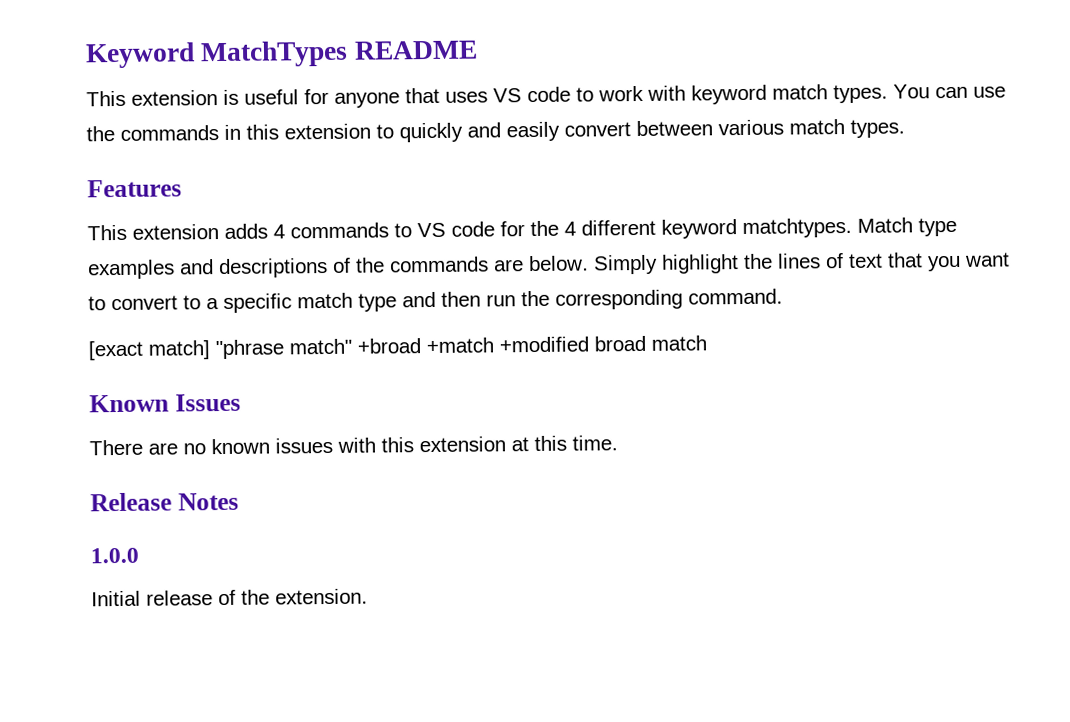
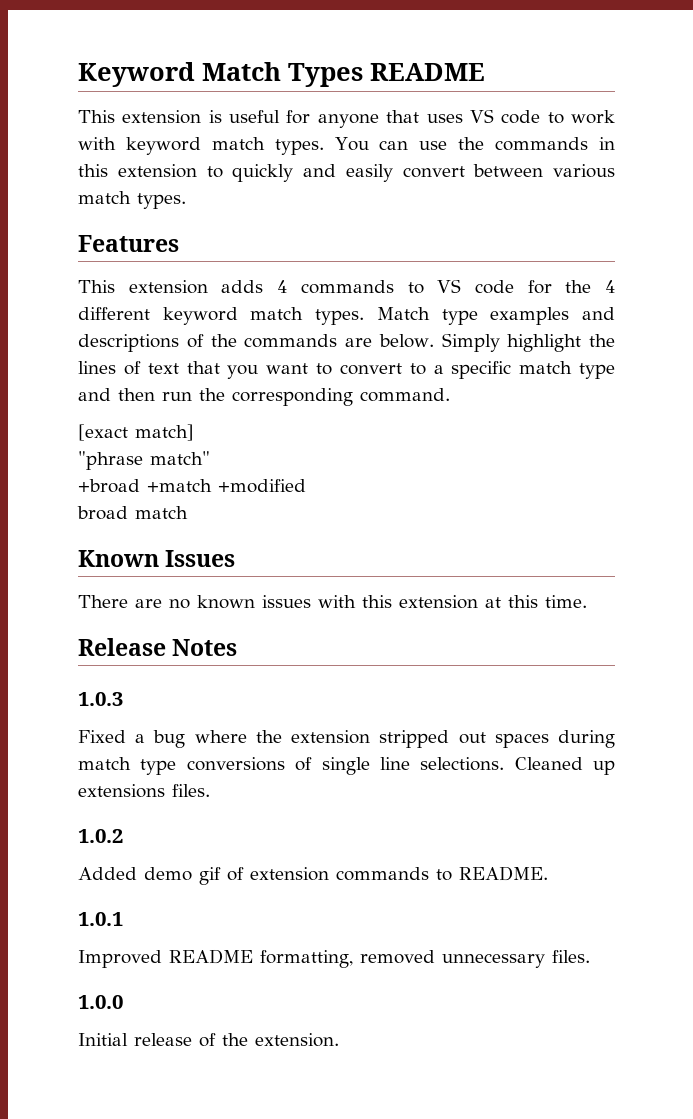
- Keyword MatchTypes README
+ Keyword Match Types README
- This extension adds 4 commands to VS code for the 4 different keyword matchtypes.
+ This extension adds 4 commands to VS code for the 4 different keyword match types.
- [exact match] "phrase match" +broad +match +modified broad match
+ [exact match]
+ "phrase match"
+ +broad +match +modified
+ broad match
+ 1.0.3
+ Fixed a bug where the extension stripped out spaces during match type conversions of single line selections. Cleaned up extensions files.
+ 1.0.2
+ Added demo gif of extension commands to README.
+ 1.0.1
+ Improved README formatting, removed unnecessary files.

